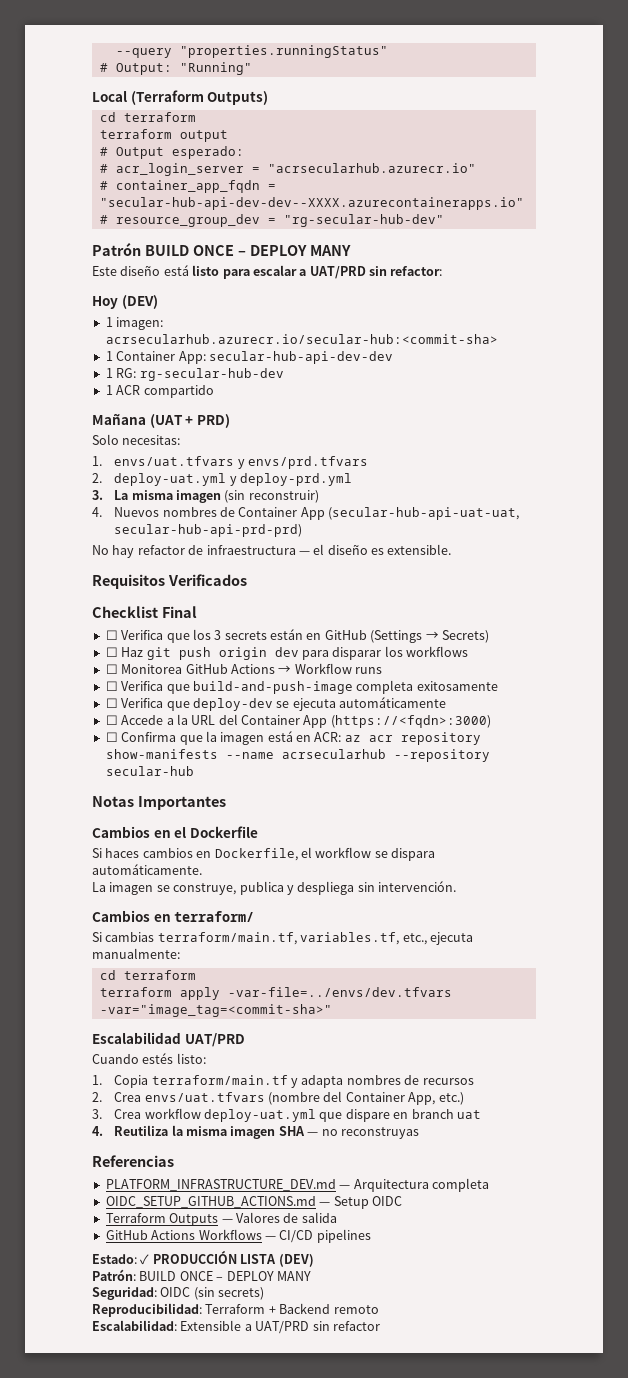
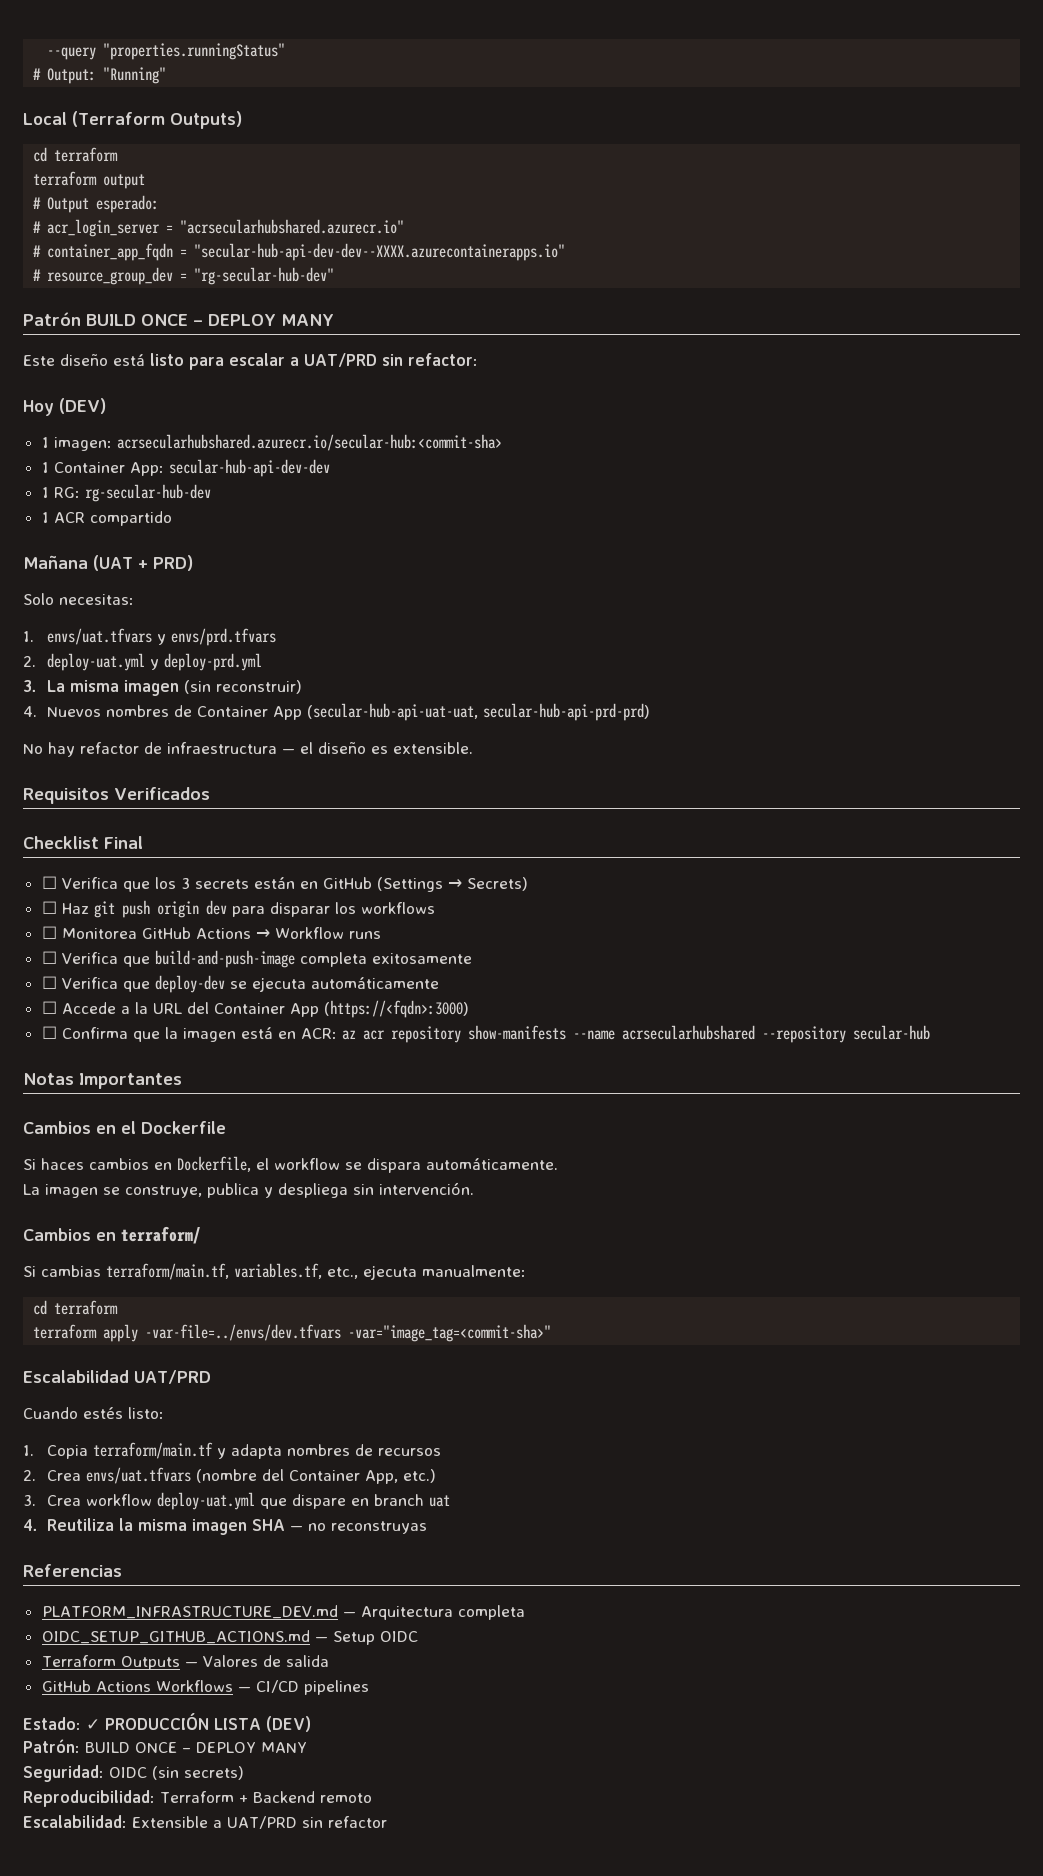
- # acr_login_server = "acrsecularhub.azurecr.io"
+ # acr_login_server = "acrsecularhubshared.azurecr.io"
- 1 imagen: acrsecularhub.azurecr.io/secular-hub:<commit-sha>
+ 1 imagen: acrsecularhubshared.azurecr.io/secular-hub:<commit-sha>
- ☐ Confirma que la imagen está en ACR: az acr repository show-manifests --name acrsecularhub --repository secular-hub
+ ☐ Confirma que la imagen está en ACR: az acr repository show-manifests --name acrsecularhubshared --repository secular-hub

